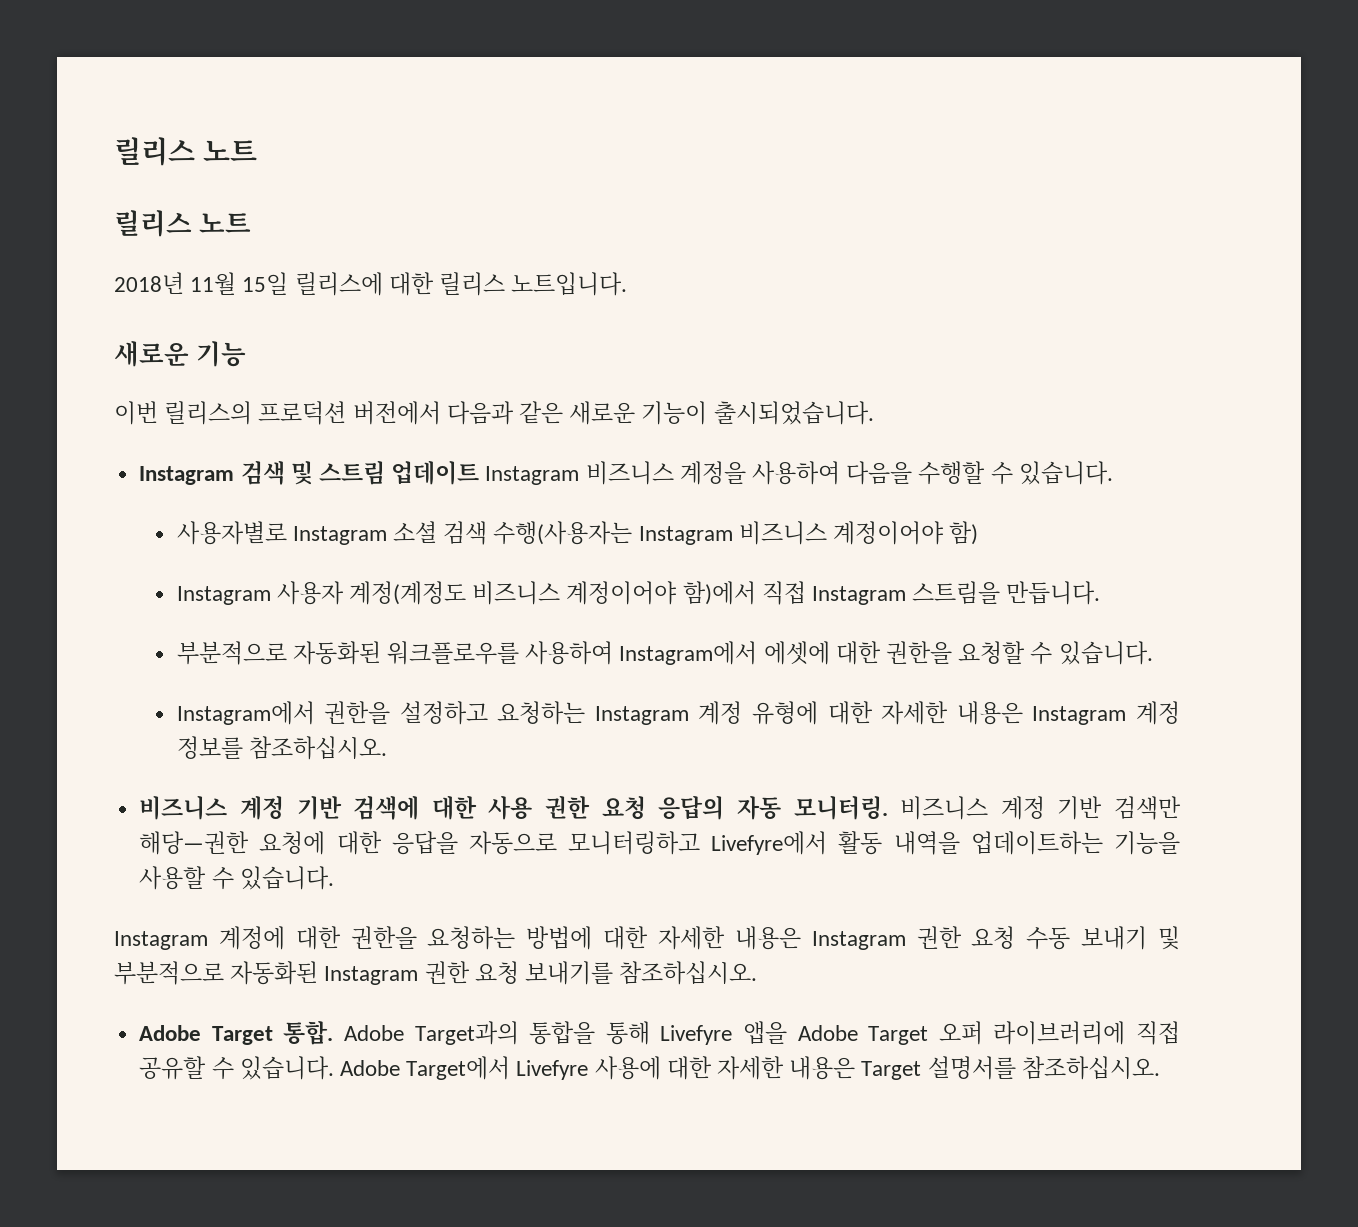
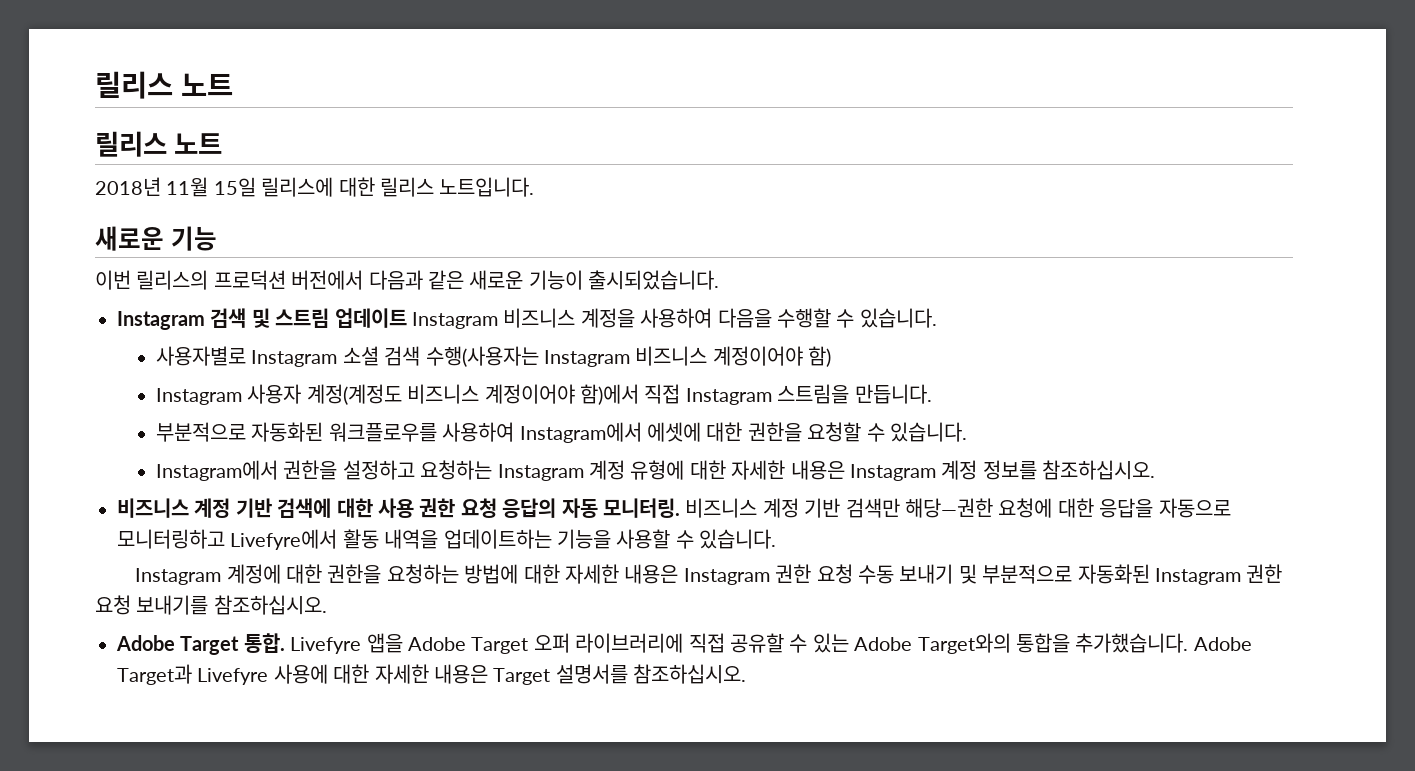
- Adobe Target과의 통합을 통해 Livefyre 앱을 Adobe Target 오퍼 라이브러리에 직접 공유할 수 있습니다. Adobe Target에서 Livefyre 사용에 대한 자세한 내용은 Target 설명서를 참조하십시오.
+ Livefyre 앱을 Adobe Target 오퍼 라이브러리에 직접 공유할 수 있는 Adobe Target와의 통합을 추가했습니다. Adobe Target과 Livefyre 사용에 대한 자세한 내용은 Target 설명서를 참조하십시오.

